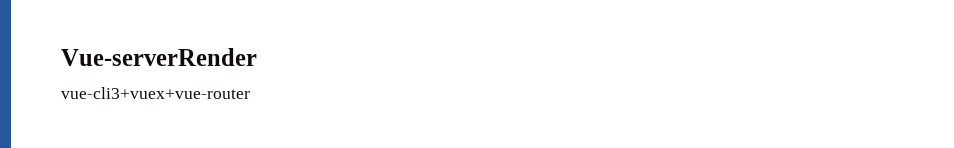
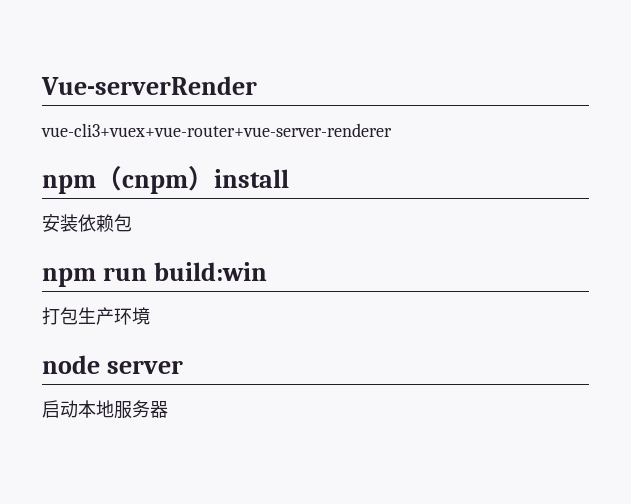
- vue-cli3+vuex+vue-router
+ vue-cli3+vuex+vue-router+vue-server-renderer
+ npm（cnpm）install
+ 安装依赖包
+ npm run build:win
+ 打包生产环境
+ node server
+ 启动本地服务器

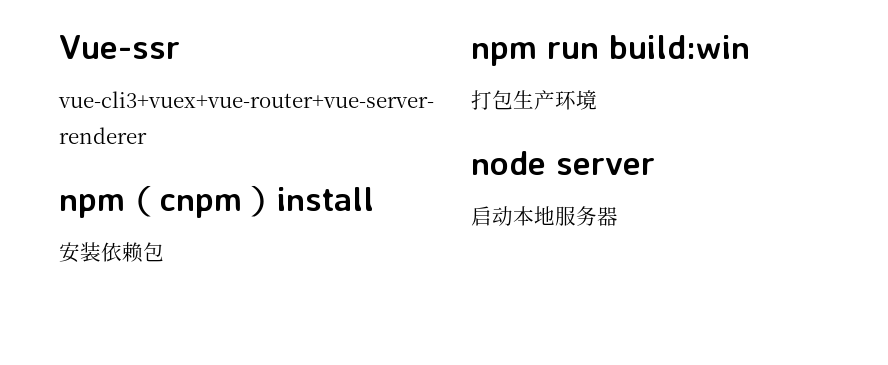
- Vue-serverRender
+ Vue-ssr

